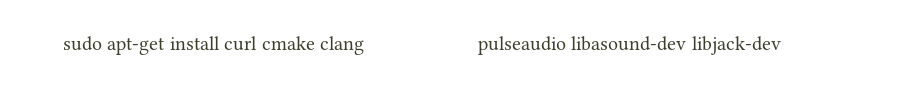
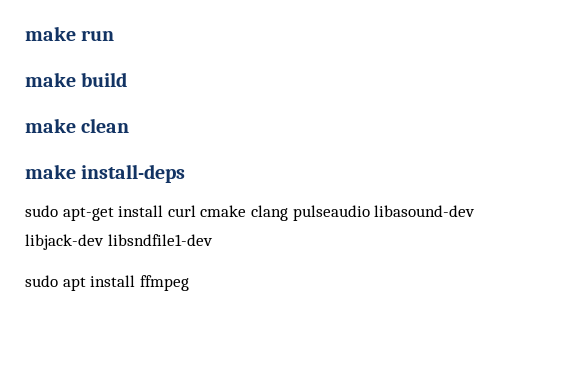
+ make run
+ make build
+ make clean
+ make install-deps
- sudo apt-get install curl cmake clang pulseaudio libasound-dev libjack-dev
+ sudo apt-get install curl cmake clang pulseaudio libasound-dev libjack-dev libsndfile1-dev
+ sudo apt install ffmpeg

